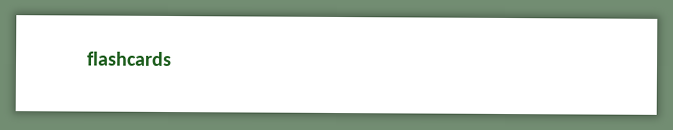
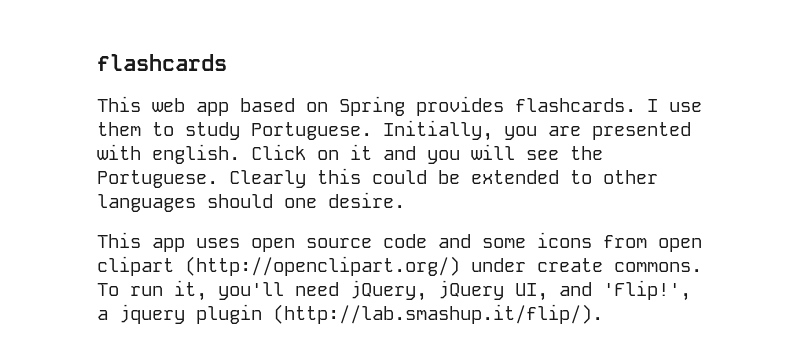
+ This web app based on Spring provides flashcards. I use them to study Portuguese. Initially, you are presented with english. Click on it and you will see the Portuguese. Clearly this could be extended to other languages should one desire.
+ This app uses open source code and some icons from open clipart (http://openclipart.org/) under create commons. To run it, you'll need jQuery, jQuery UI, and 'Flip!', a jquery plugin (http://lab.smashup.it/flip/).

